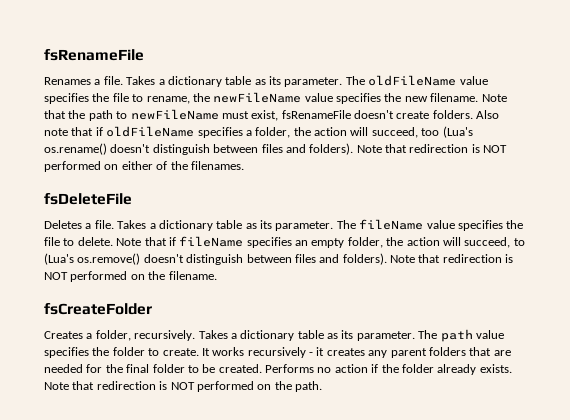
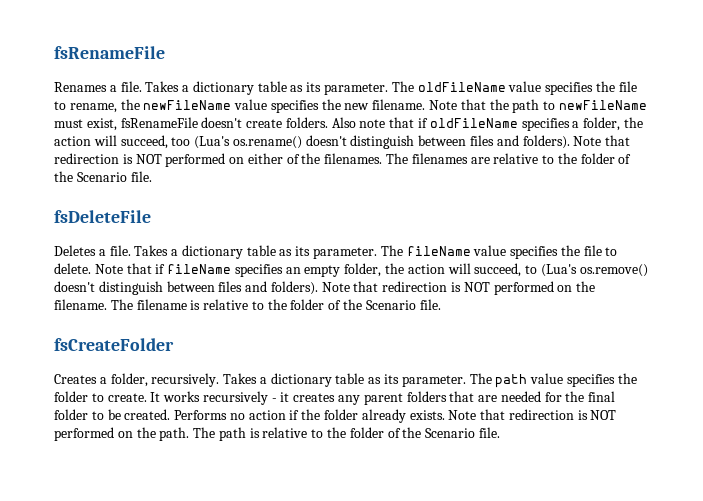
+ The filenames are relative to the folder of the Scenario file.
+ The filename is relative to the folder of the Scenario file.
+ The path is relative to the folder of the Scenario file.

